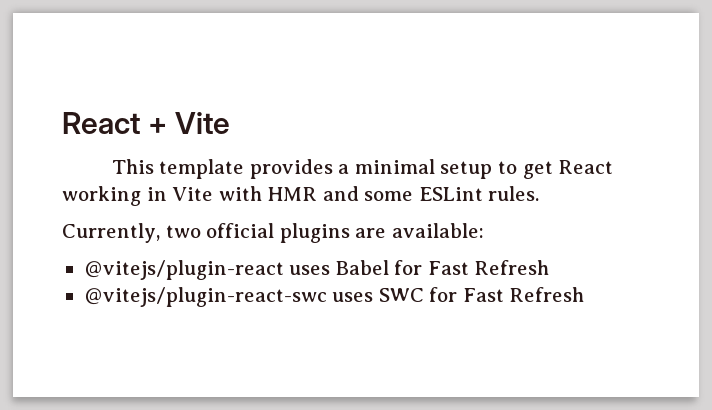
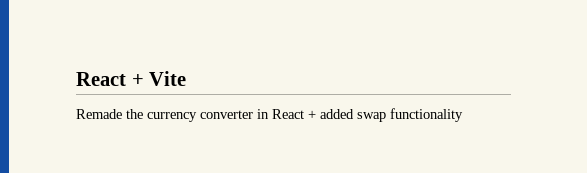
- This template provides a minimal setup to get React working in Vite with HMR and some ESLint rules.
- Currently, two official plugins are available:
- @vitejs/plugin-react uses Babel for Fast Refresh
- @vitejs/plugin-react-swc uses SWC for Fast Refresh
+ Remade the currency converter in React + added swap functionality

